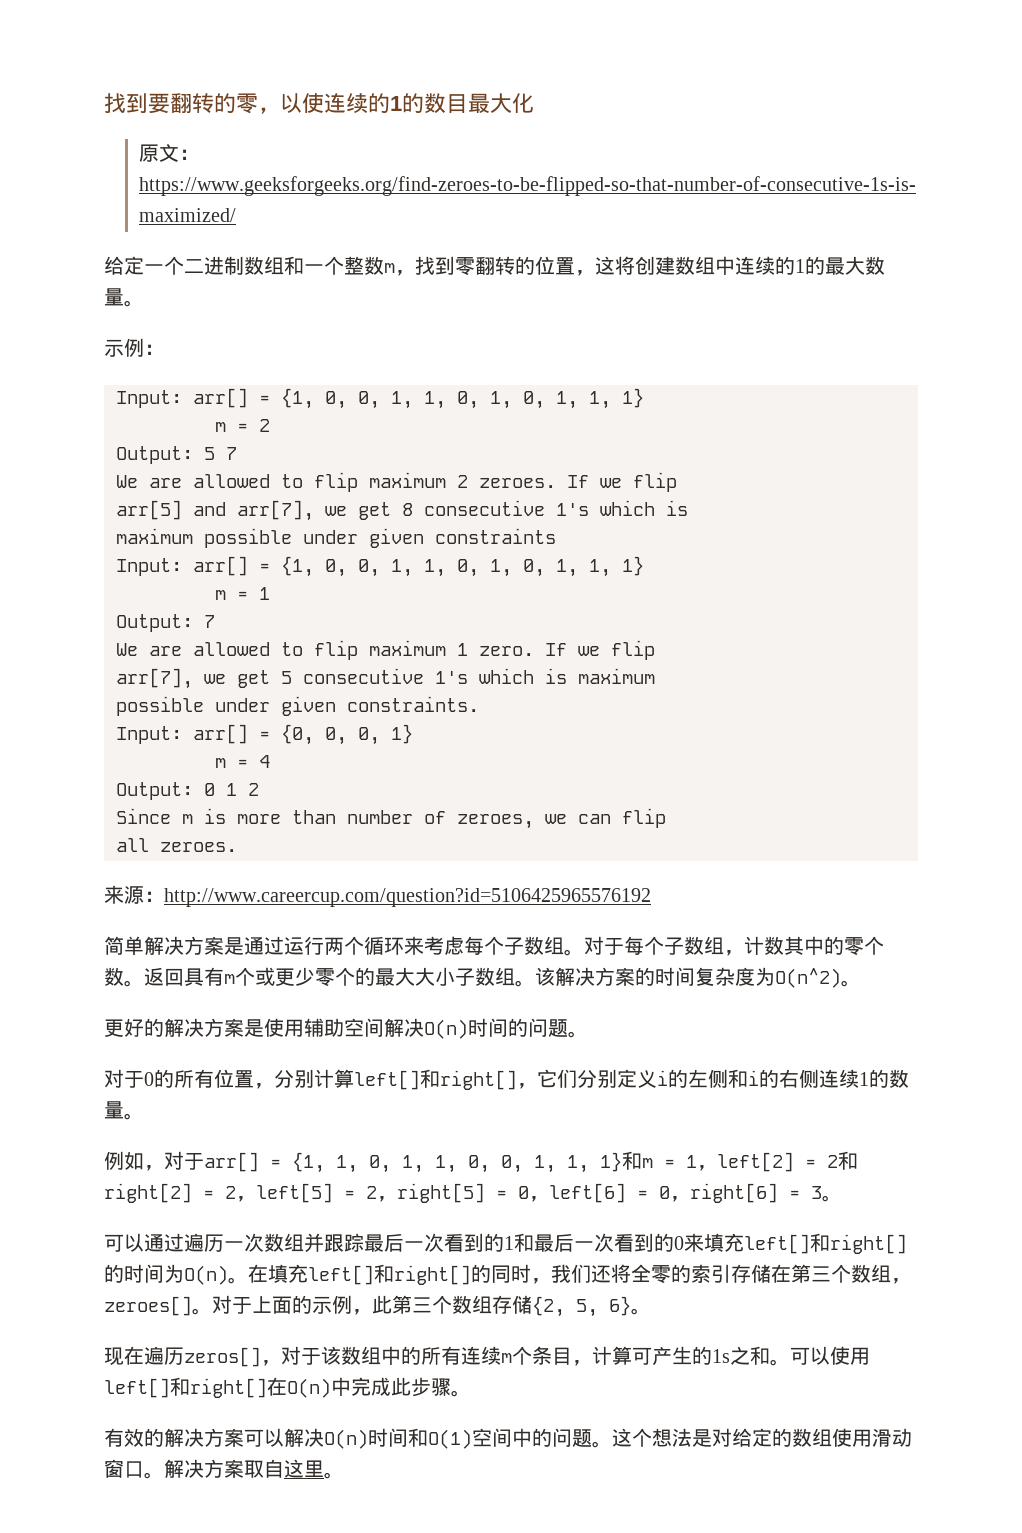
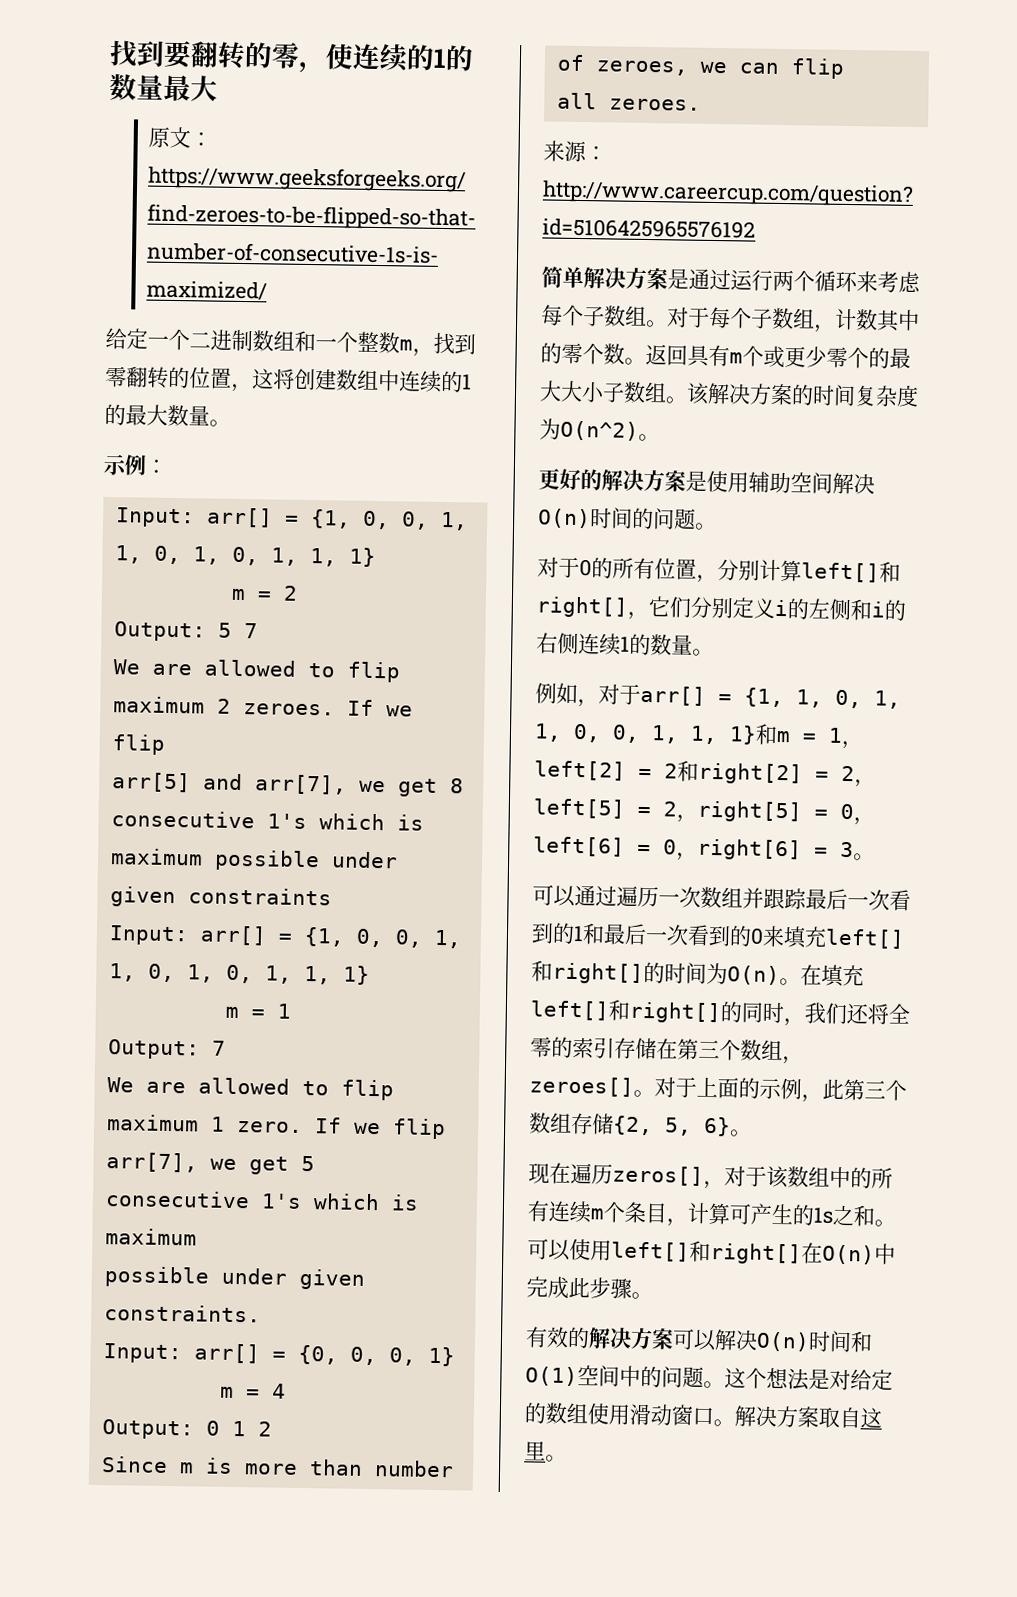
- 找到要翻转的零，以使连续的1的数目最大化
+ 找到要翻转的零，使连续的1的数量最大

